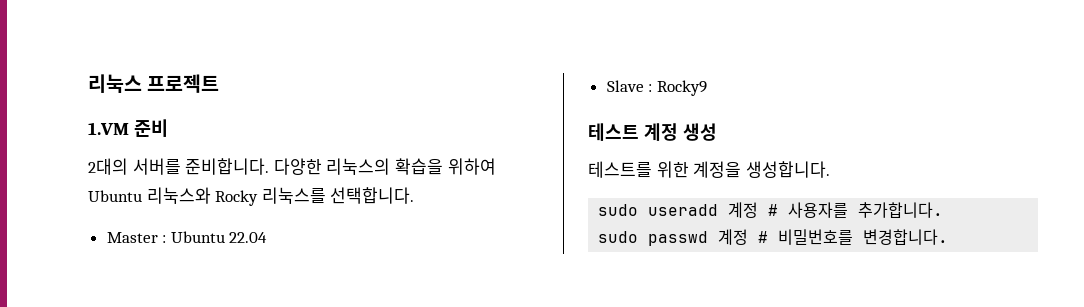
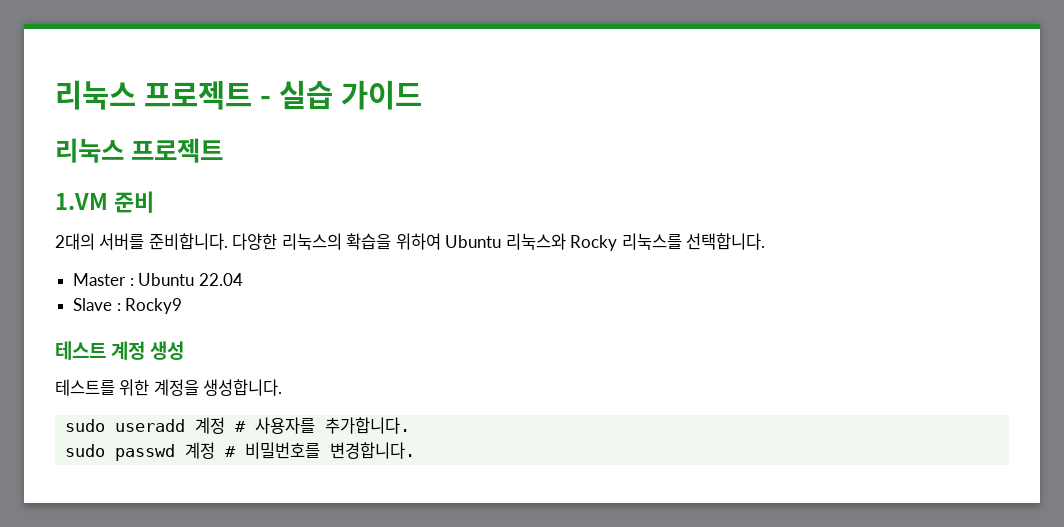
+ 리눅스 프로젝트 - 실습 가이드

